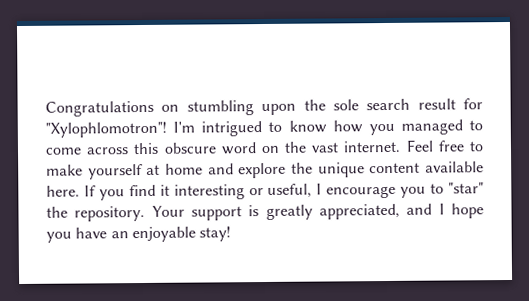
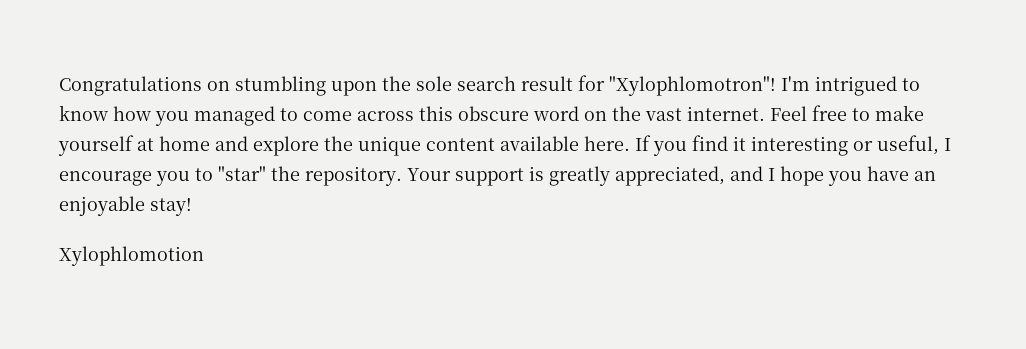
+ Xylophlomotion

